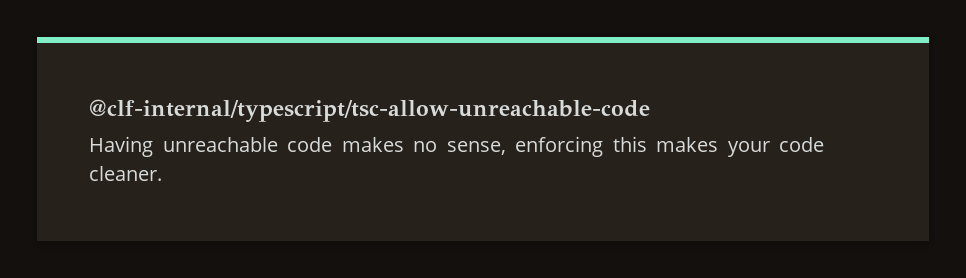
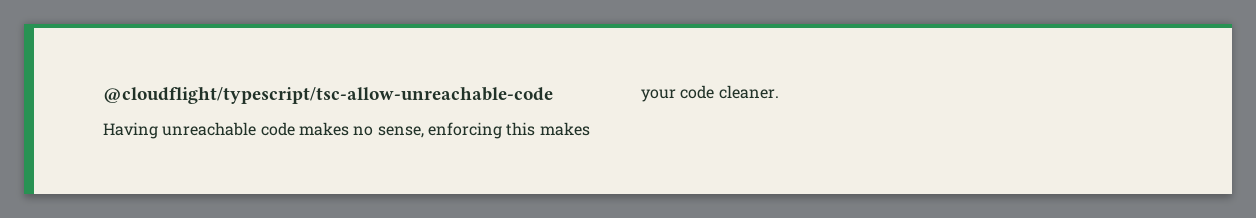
- @clf-internal/typescript/tsc-allow-unreachable-code
+ @cloudflight/typescript/tsc-allow-unreachable-code

